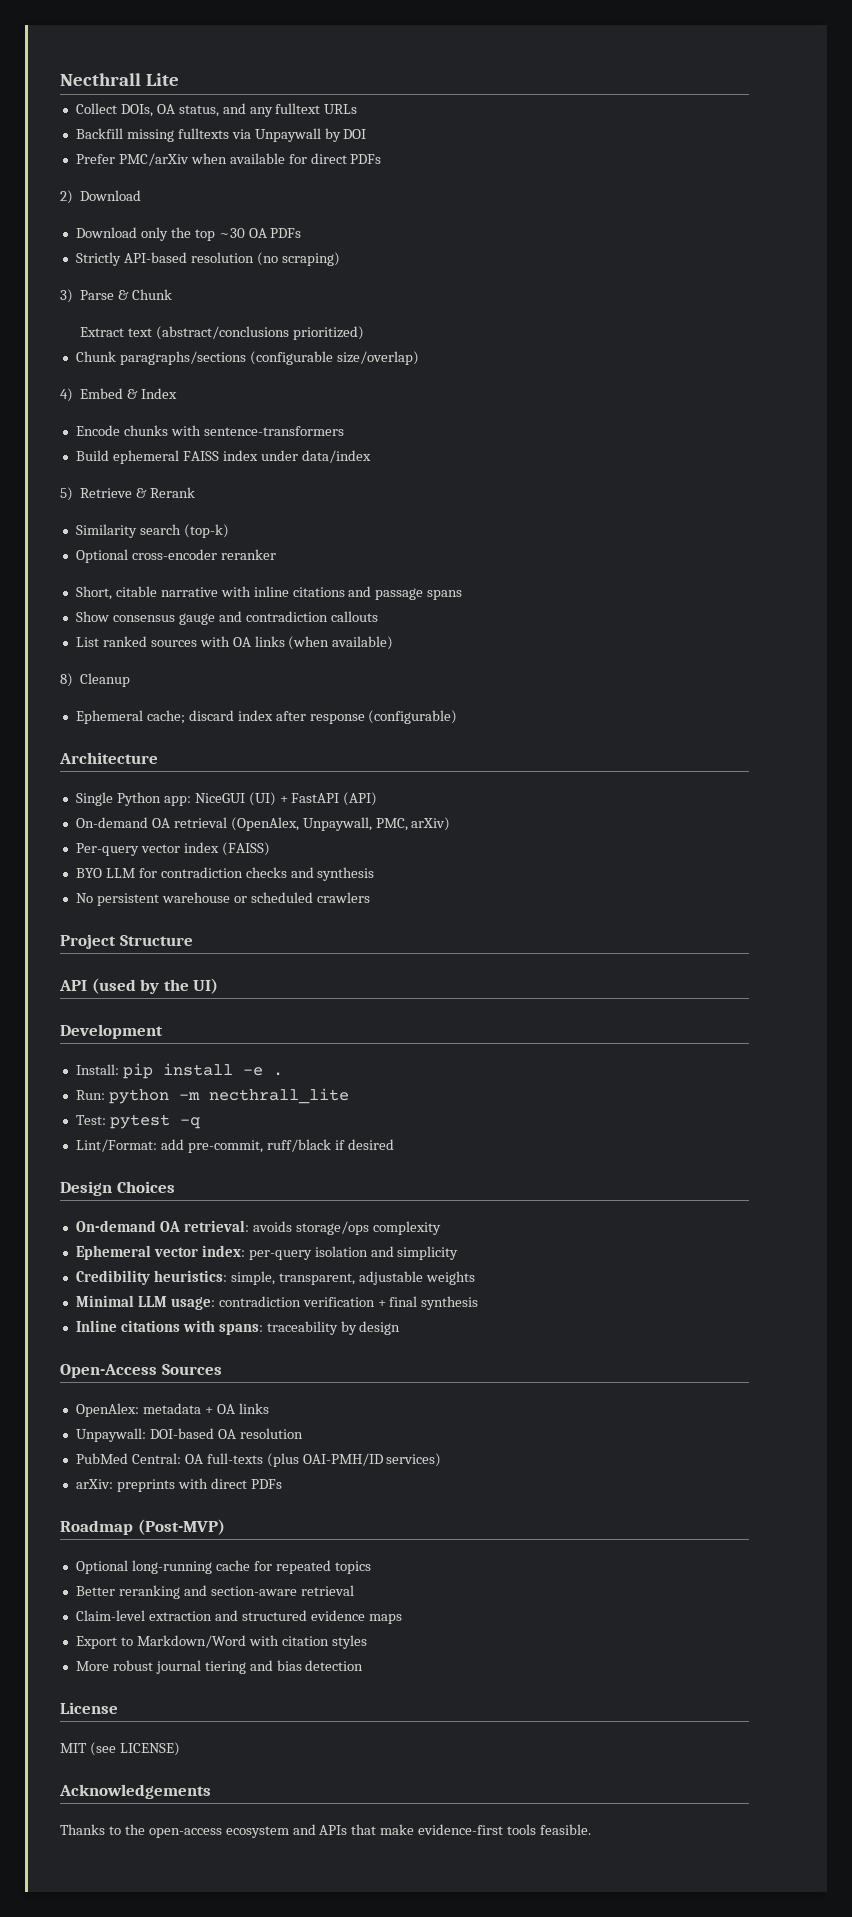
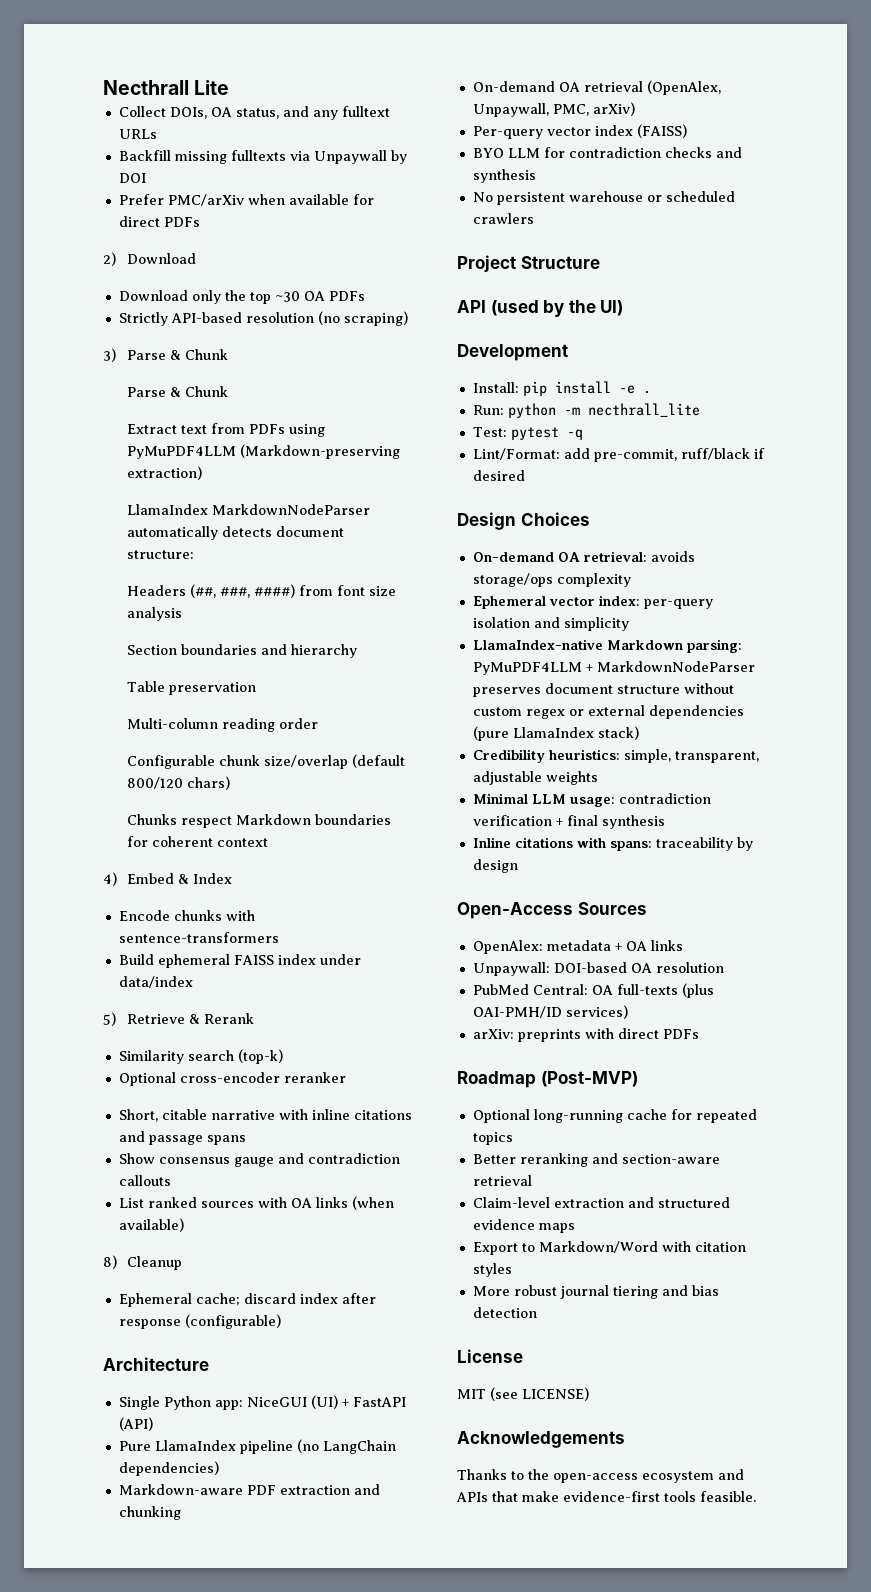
  3) Parse & Chunk
+ Parse & Chunk
- Extract text (abstract/conclusions prioritized)
- Chunk paragraphs/sections (configurable size/overlap)
+ Extract text from PDFs using PyMuPDF4LLM (Markdown-preserving extraction)
+ LlamaIndex MarkdownNodeParser automatically detects document structure:
+ Headers (##, ###, ####) from font size analysis
+ Section boundaries and hierarchy
+ Table preservation
+ Multi-column reading order
+ Configurable chunk size/overlap (default 800/120 chars)
+ Chunks respect Markdown boundaries for coherent context
+ Pure LlamaIndex pipeline (no LangChain dependencies)
+ Markdown-aware PDF extraction and chunking
+ LlamaIndex-native Markdown parsing: PyMuPDF4LLM + MarkdownNodeParser preserves document structure without custom regex or external dependencies (pure LlamaIndex stack)

